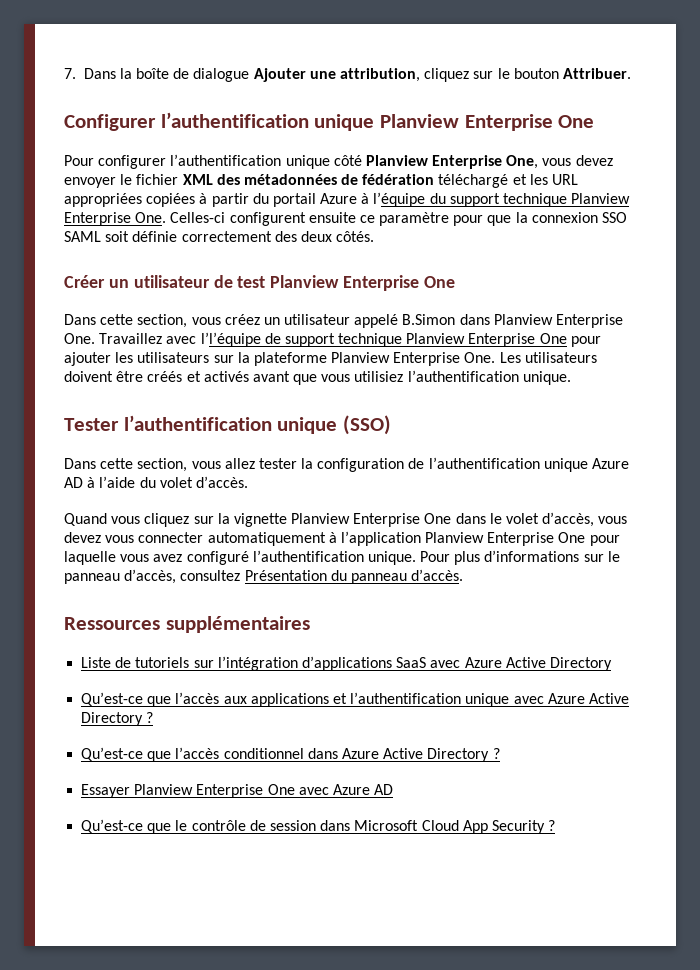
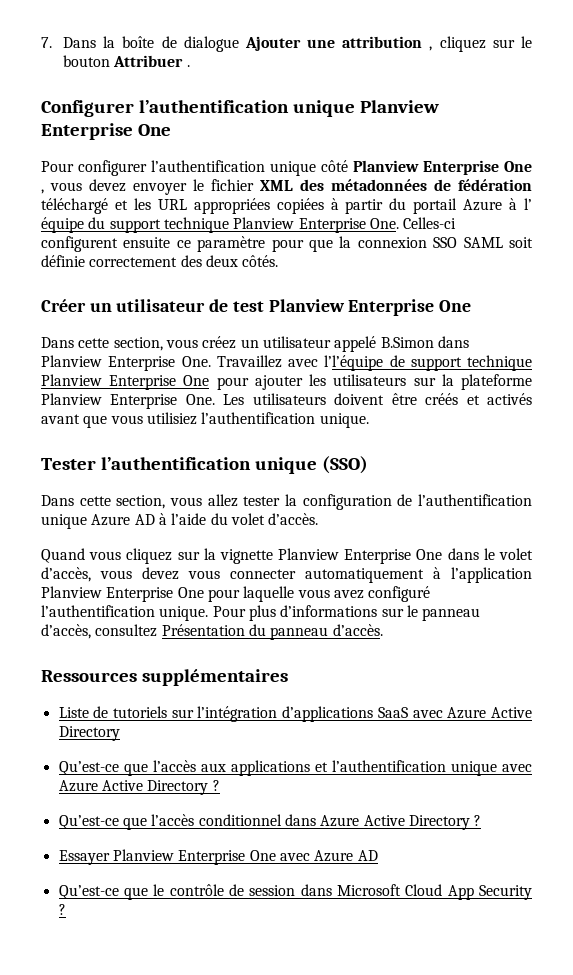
- 7. Dans la boîte de dialogue Ajouter une attribution, cliquez sur le bouton Attribuer.
+ 7. Dans la boîte de dialogue Ajouter une attribution , cliquez sur le bouton Attribuer .
- Pour configurer l’authentification unique côté Planview Enterprise One, vous devez envoyer le fichier XML des métadonnées de fédération téléchargé et les URL appropriées copiées à partir du portail Azure à l’équipe du support technique Planview Enterprise One. Celles-ci configurent ensuite ce paramètre pour que la connexion SSO SAML soit définie correctement des deux côtés.
+ Pour configurer l’authentification unique côté Planview Enterprise One , vous devez envoyer le fichier XML des métadonnées de fédération téléchargé et les URL appropriées copiées à partir du portail Azure à l’ équipe du support technique Planview Enterprise One. Celles-ci configurent ensuite ce paramètre pour que la connexion SSO SAML soit définie correctement des deux côtés.

